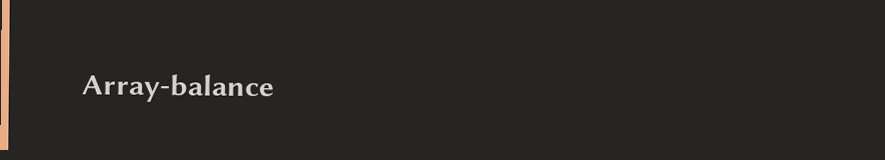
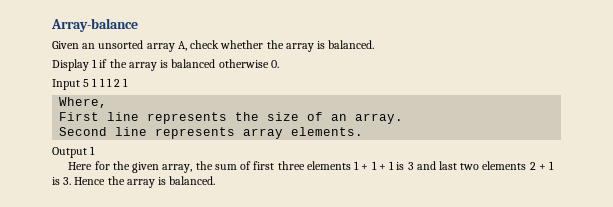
+ Given an unsorted array A, check whether the array is balanced.
+ Display 1 if the array is balanced otherwise 0.
+ Input 5 1 1 1 2 1
+ Where,
+ First line represents the size of an array.
+ Second line represents array elements.
+ Output 1
+ Here for the given array, the sum of first three elements 1 + 1 + 1 is 3 and last two elements 2 + 1 is 3. Hence the array is balanced.

